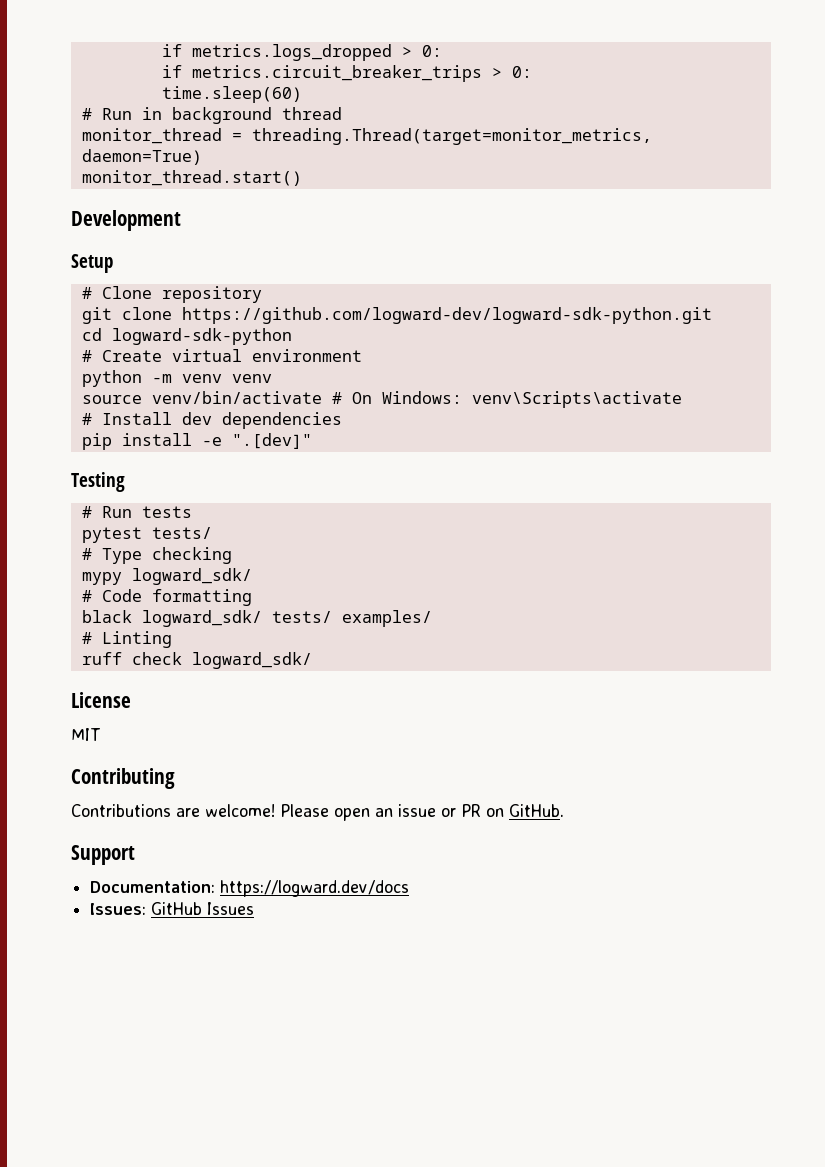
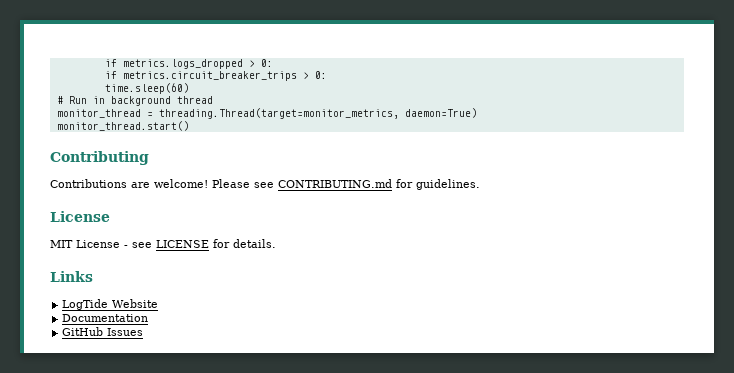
- Development
- Setup
- # Clone repository
- git clone https://github.com/logward-dev/logward-sdk-python.git
- cd logward-sdk-python
- # Create virtual environment
- python -m venv venv
- source venv/bin/activate # On Windows: venv\Scripts\activate
- # Install dev dependencies
- pip install -e ".[dev]"
- Testing
- # Run tests
- pytest tests/
- # Type checking
- mypy logward_sdk/
- # Code formatting
- black logward_sdk/ tests/ examples/
- # Linting
- ruff check logward_sdk/
- License
- MIT
- Please open an issue or PR on GitHub.
- Support
- Documentation: https://logward.dev/docs
- Issues: GitHub Issues
+ Please see CONTRIBUTING.md for guidelines.
+ License
+ MIT License - see LICENSE for details.
+ Links
+ LogTide Website
+ Documentation
+ GitHub Issues

